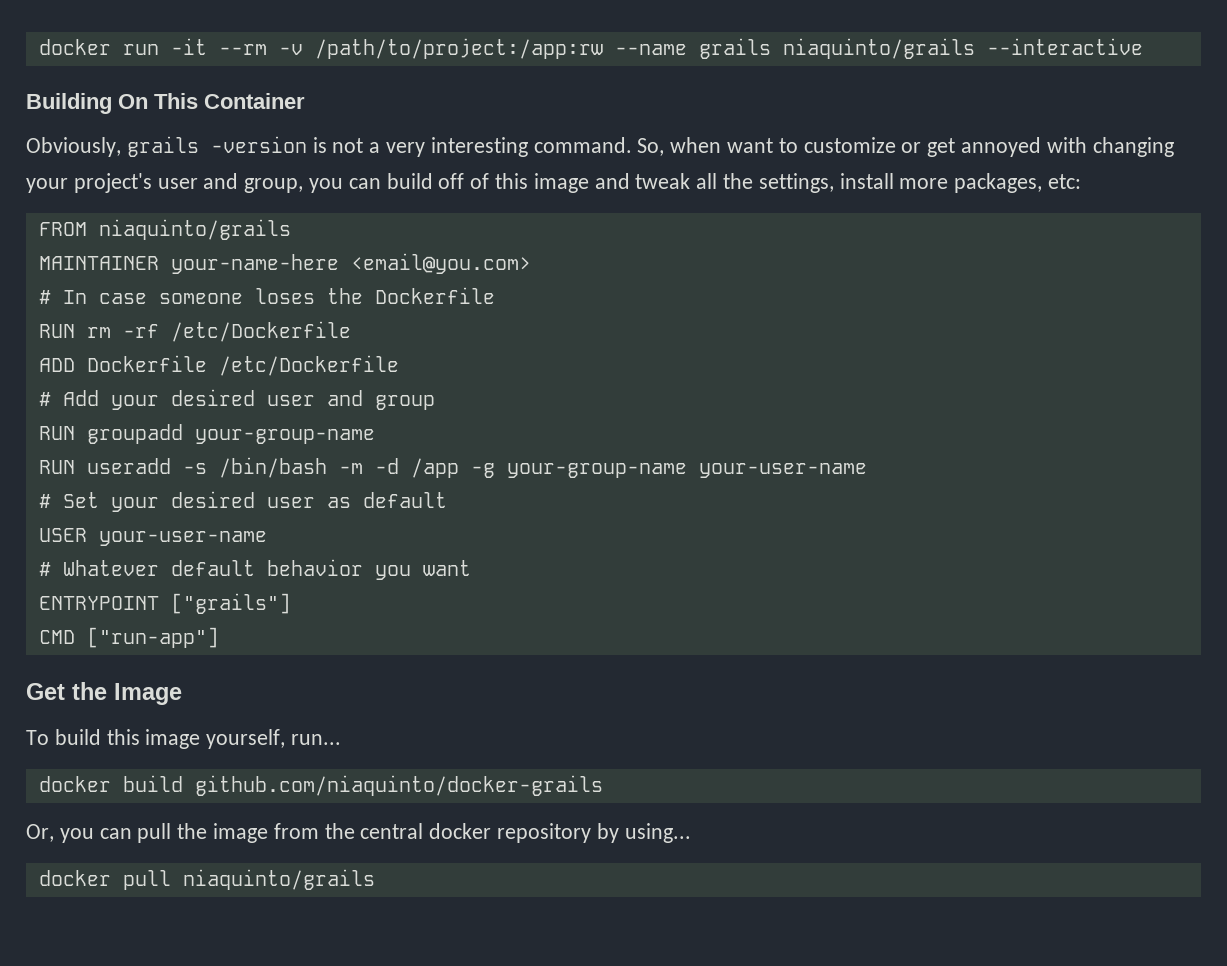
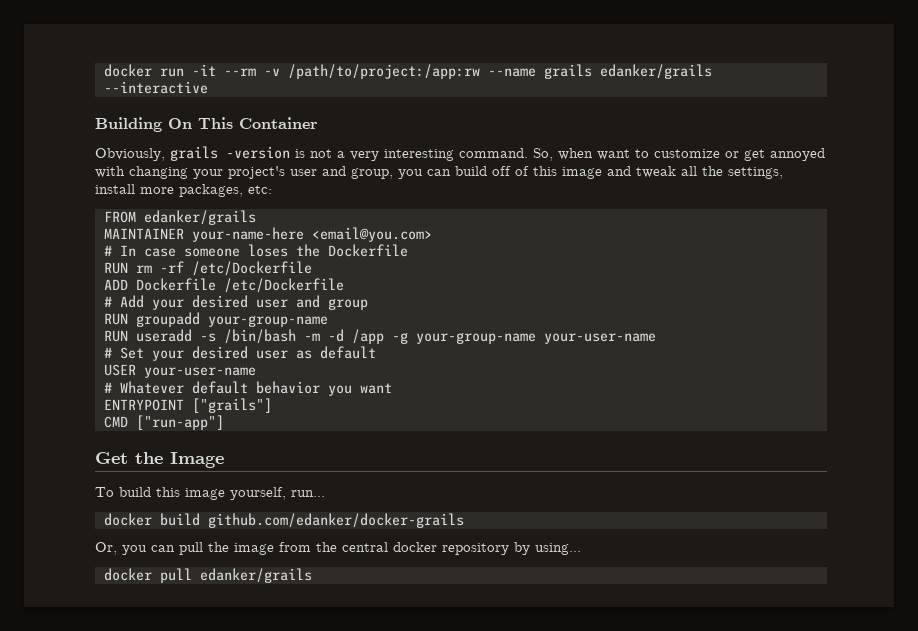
- docker run -it --rm -v /path/to/project:/app:rw --name grails niaquinto/grails --interactive
+ docker run -it --rm -v /path/to/project:/app:rw --name grails edanker/grails --interactive
- FROM niaquinto/grails
+ FROM edanker/grails
- docker build github.com/niaquinto/docker-grails
+ docker build github.com/edanker/docker-grails
- docker pull niaquinto/grails
+ docker pull edanker/grails

